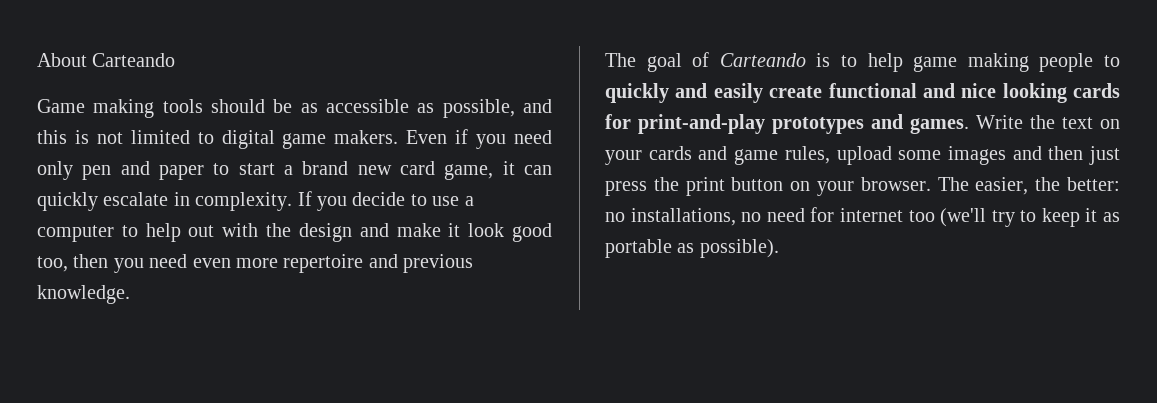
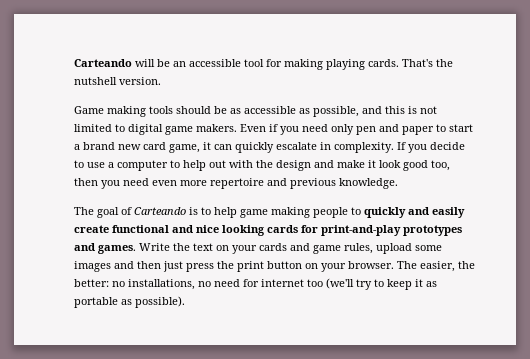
- About Carteando
+ Carteando will be an accessible tool for making playing cards. That's the nutshell version.

